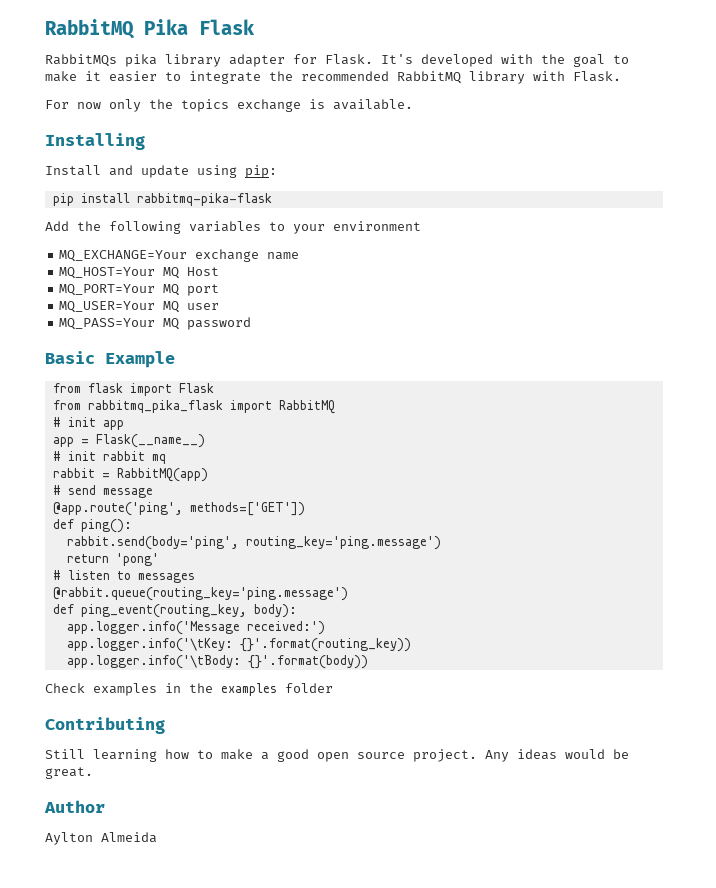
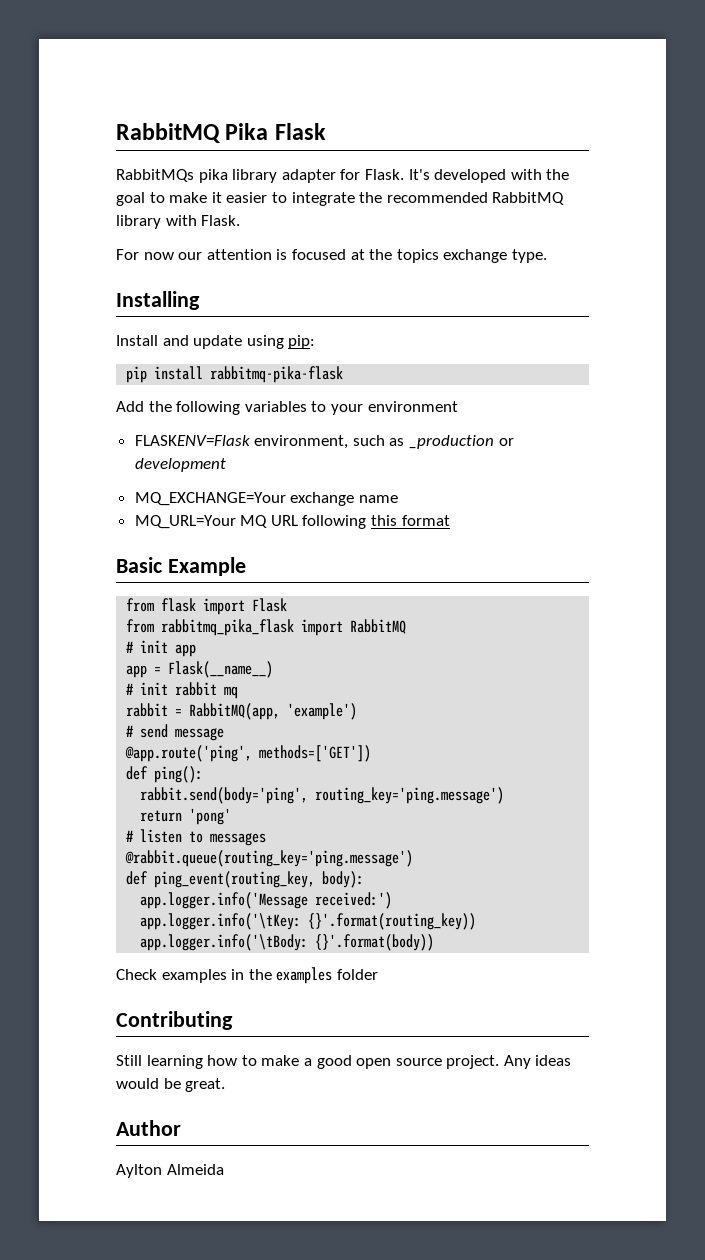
- For now only the topics exchange is available.
+ For now our attention is focused at the topics exchange type.
+ FLASKENV=Flask environment, such as _production or development
  MQ_EXCHANGE=Your exchange name
- MQ_HOST=Your MQ Host
- MQ_PORT=Your MQ port
- MQ_USER=Your MQ user
- MQ_PASS=Your MQ password
+ MQ_URL=Your MQ URL following this format
- rabbit = RabbitMQ(app)
+ rabbit = RabbitMQ(app, 'example')

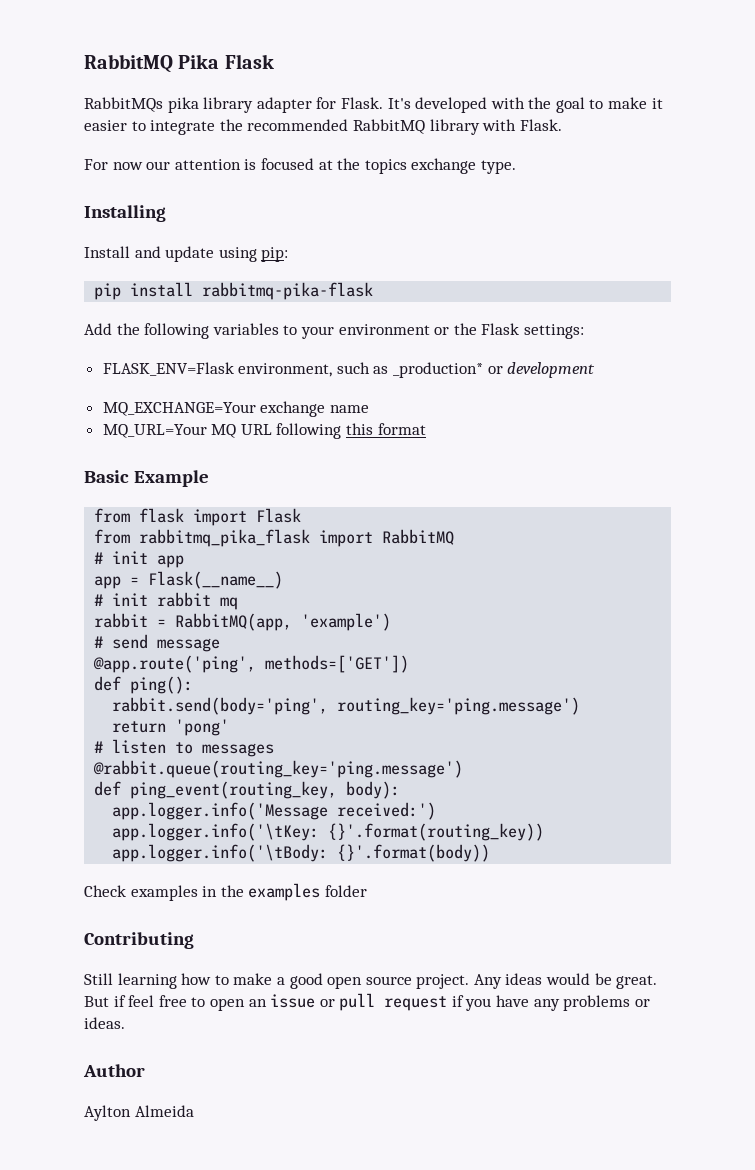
- Add the following variables to your environment
- FLASKENV=Flask environment, such as _production or development
+ Add the following variables to your environment or the Flask settings:
+ FLASK_ENV=Flask environment, such as _production* or development
+ But if feel free to open an issue or pull request if you have any problems or ideas.

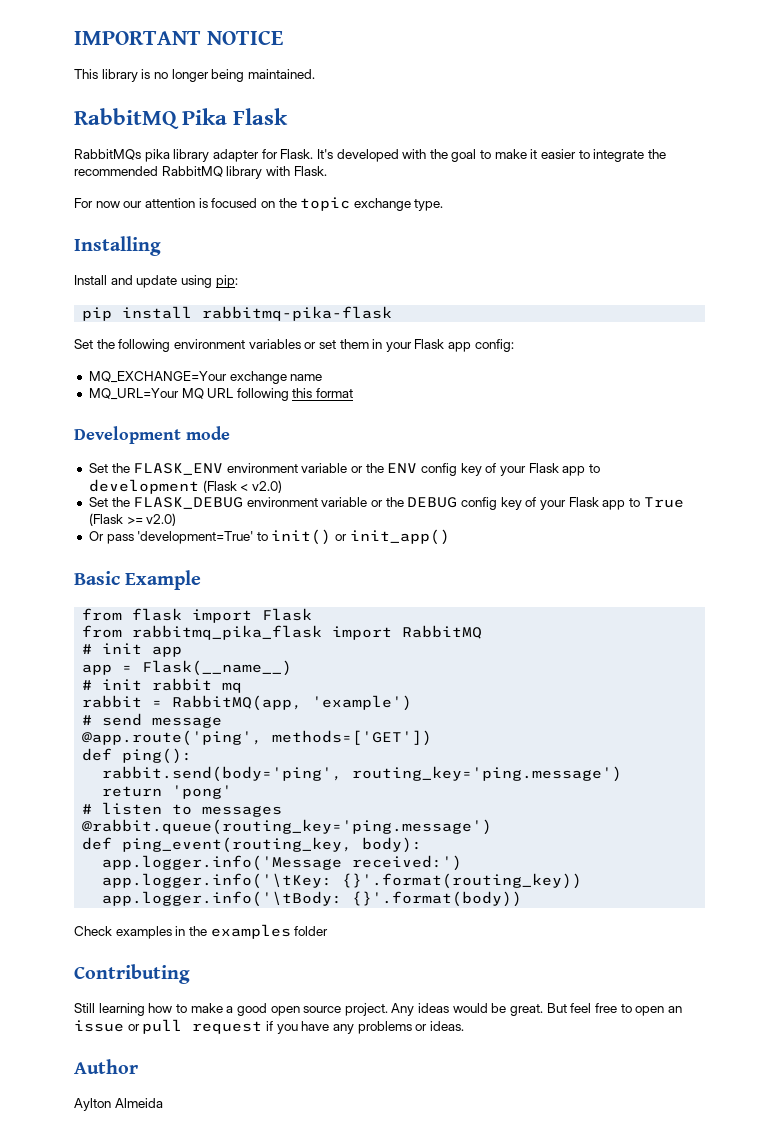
+ IMPORTANT NOTICE
+ This library is no longer being maintained.
- For now our attention is focused at the topics exchange type.
+ For now our attention is focused on the topic exchange type.
- Add the following variables to your environment or the Flask settings:
- FLASK_ENV=Flask environment, such as _production* or development
+ Set the following environment variables or set them in your Flask app config:
+ Development mode
+ Set the FLASK_ENV environment variable or the ENV config key of your Flask app to development (Flask < v2.0)
+ Set the FLASK_DEBUG environment variable or the DEBUG config key of your Flask app to True (Flask >= v2.0)
+ Or pass 'development=True' to init() or init_app()
- But if feel free to open an issue or pull request if you have any problems or ideas.
+ But feel free to open an issue or pull request if you have any problems or ideas.

